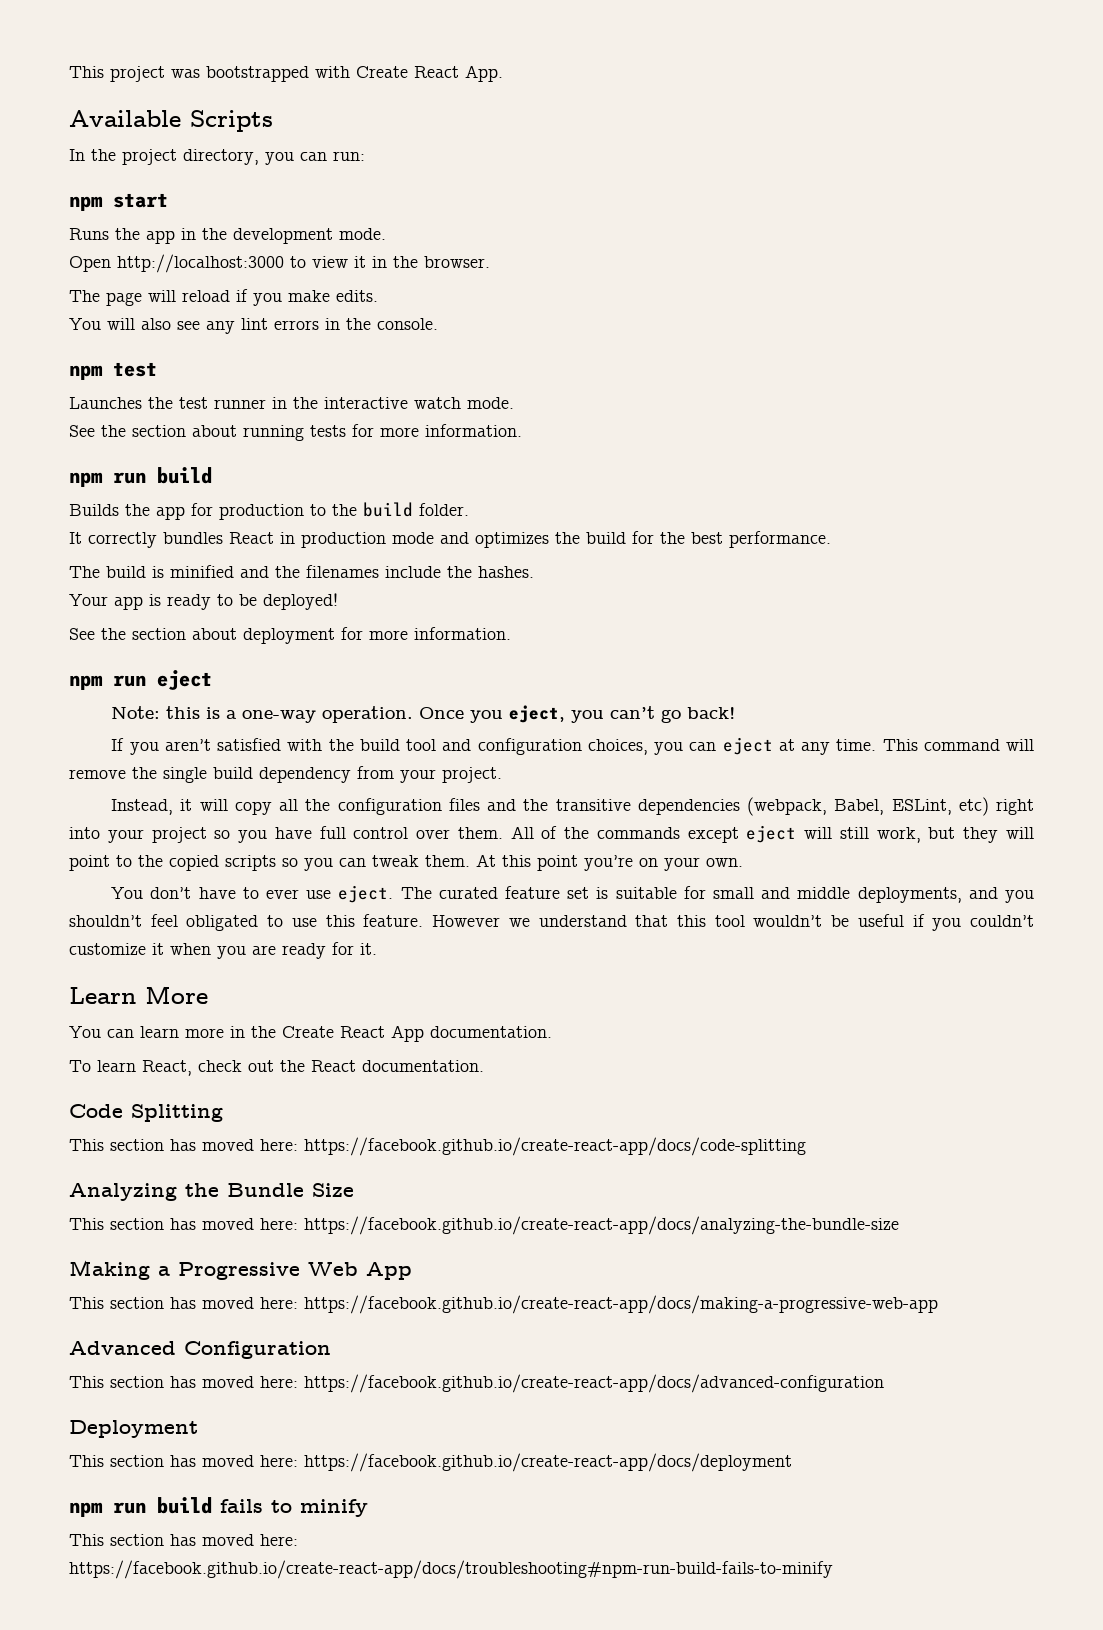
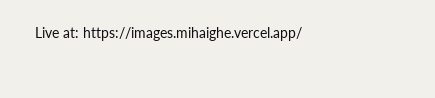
- This project was bootstrapped with Create React App.
- Available Scripts
- In the project directory, you can run:
- npm start
- Runs the app in the development mode.
- Open http://localhost:3000 to view it in the browser.
- The page will reload if you make edits.
- You will also see any lint errors in the console.
- npm test
- Launches the test runner in the interactive watch mode.
- See the section about running tests for more information.
- npm run build
- Builds the app for production to the build folder.
- It correctly bundles React in production mode and optimizes the build for the best performance.
- The build is minified and the filenames include the hashes.
- Your app is ready to be deployed!
- See the section about deployment for more information.
- npm run eject
- Note: this is a one-way operation. Once you eject, you can’t go back!
- If you aren’t satisfied with the build tool and configuration choices, you can eject at any time. This command will remove the single build dependency from your project.
- Instead, it will copy all the configuration files and the transitive dependencies (webpack, Babel, ESLint, etc) right into your project so you have full control over them. All of the commands except eject will still work, but they will point to the copied scripts so you can tweak them. At this point you’re on your own.
- You don’t have to ever use eject. The curated feature set is suitable for small and middle deployments, and you shouldn’t feel obligated to use this feature. However we understand that this tool wouldn’t be useful if you couldn’t customize it when you are ready for it.
- Learn More
- You can learn more in the Create React App documentation.
- To learn React, check out the React documentation.
- Code Splitting
- This section has moved here: https://facebook.github.io/create-react-app/docs/code-splitting
- Analyzing the Bundle Size
- This section has moved here: https://facebook.github.io/create-react-app/docs/analyzing-the-bundle-size
- Making a Progressive Web App
- This section has moved here: https://facebook.github.io/create-react-app/docs/making-a-progressive-web-app
- Advanced Configuration
- This section has moved here: https://facebook.github.io/create-react-app/docs/advanced-configuration
- Deployment
- This section has moved here: https://facebook.github.io/create-react-app/docs/deployment
- npm run build fails to minify
- This section has moved here: https://facebook.github.io/create-react-app/docs/troubleshooting#npm-run-build-fails-to-minify
+ Live at: https://images.mihaighe.vercel.app/

